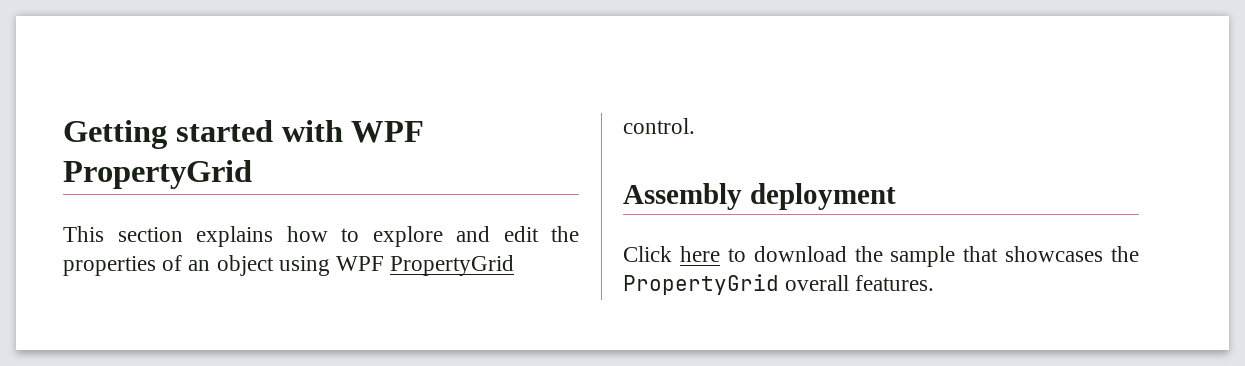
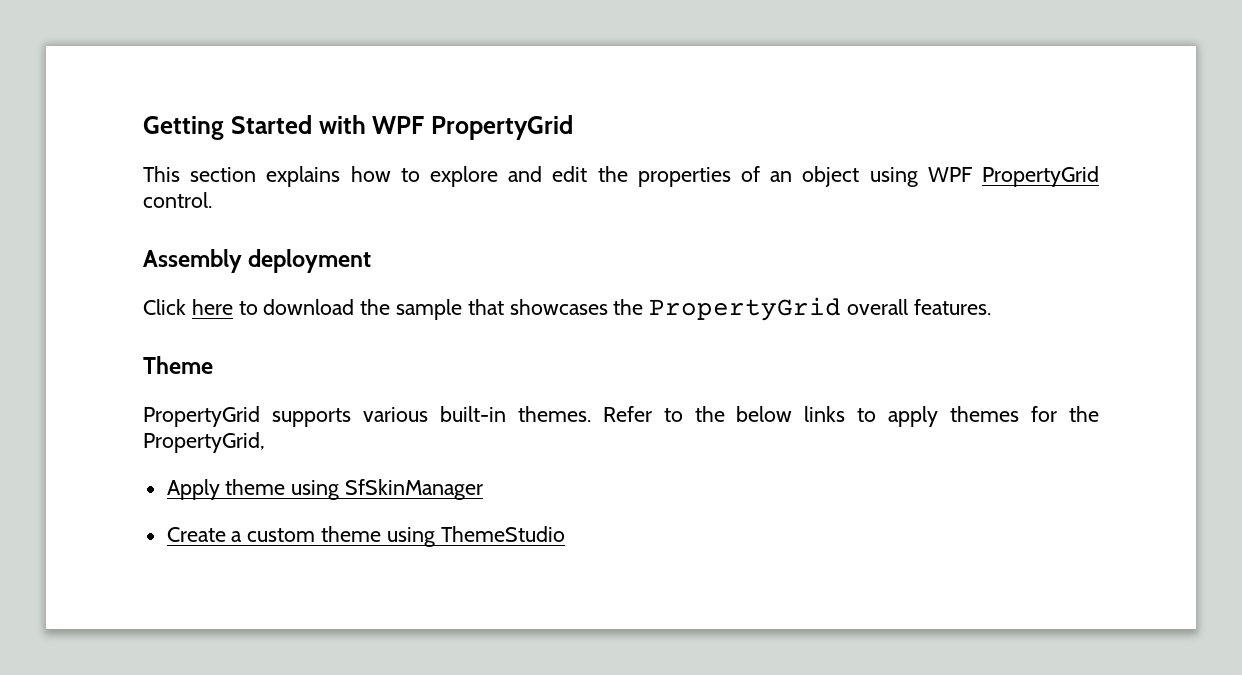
- Getting started with WPF PropertyGrid
+ Getting Started with WPF PropertyGrid
+ Theme
+ PropertyGrid supports various built-in themes. Refer to the below links to apply themes for the PropertyGrid,
+ Apply theme using SfSkinManager
+ Create a custom theme using ThemeStudio

